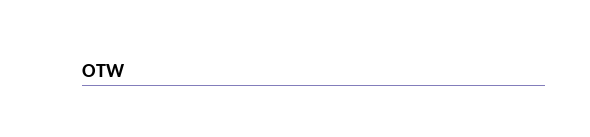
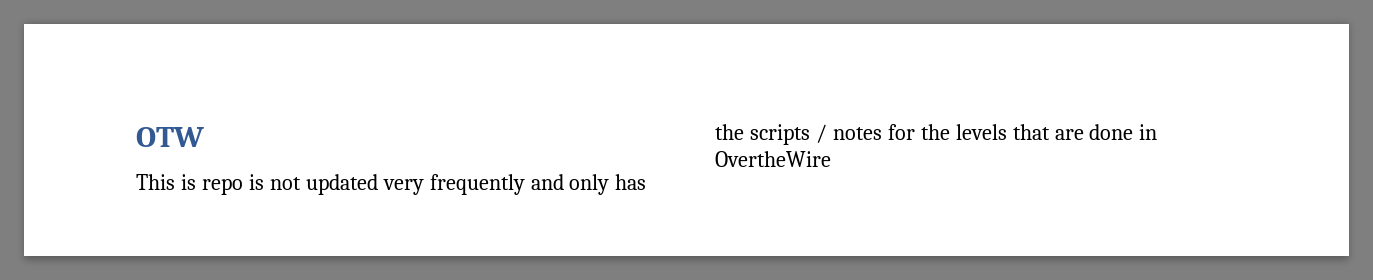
+ This is repo is not updated very frequently and only has the scripts / notes for the levels that are done in OvertheWire

